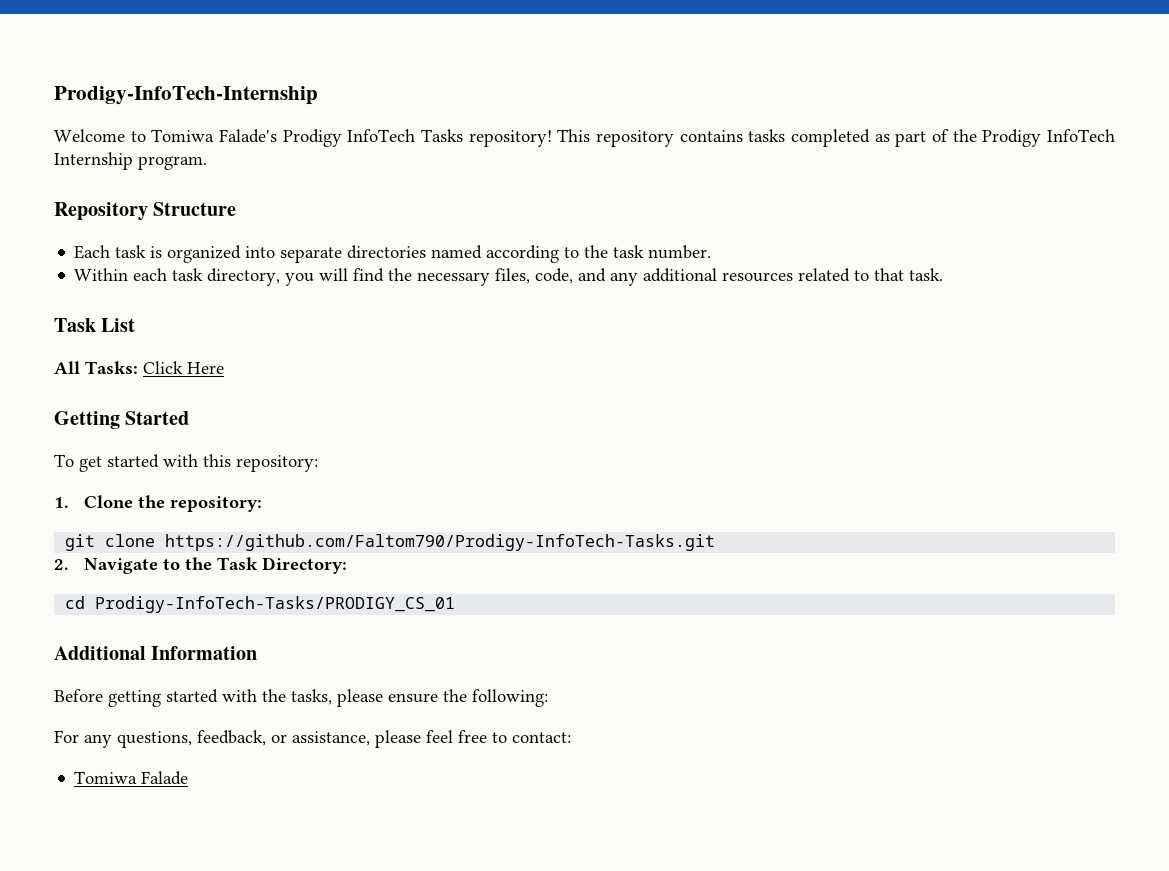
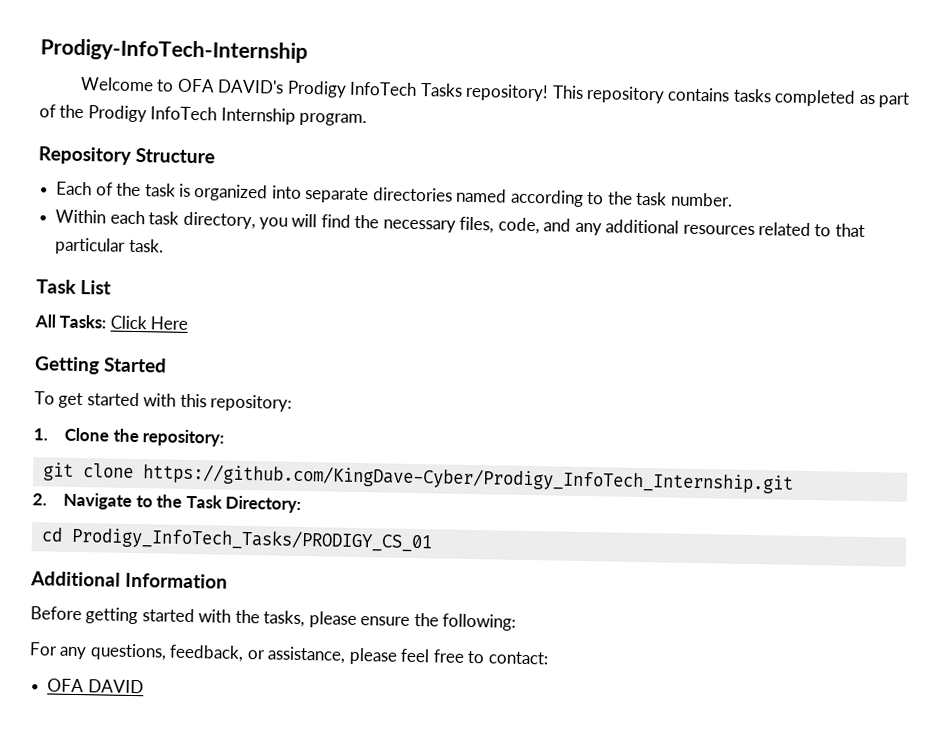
- Welcome to Tomiwa Falade's Prodigy InfoTech Tasks repository!
+ Welcome to OFA DAVID's Prodigy InfoTech Tasks repository!
- Each task is organized into separate directories named according to the task number.
+ Each of the task is organized into separate directories named according to the task number.
- Within each task directory, you will find the necessary files, code, and any additional resources related to that task.
+ Within each task directory, you will find the necessary files, code, and any additional resources related to that particular task.
- git clone https://github.com/Faltom790/Prodigy-InfoTech-Tasks.git
+ git clone https://github.com/KingDave-Cyber/Prodigy_InfoTech_Internship.git
- cd Prodigy-InfoTech-Tasks/PRODIGY_CS_01
+ cd Prodigy_InfoTech_Tasks/PRODIGY_CS_01
- Tomiwa Falade
+ OFA DAVID

